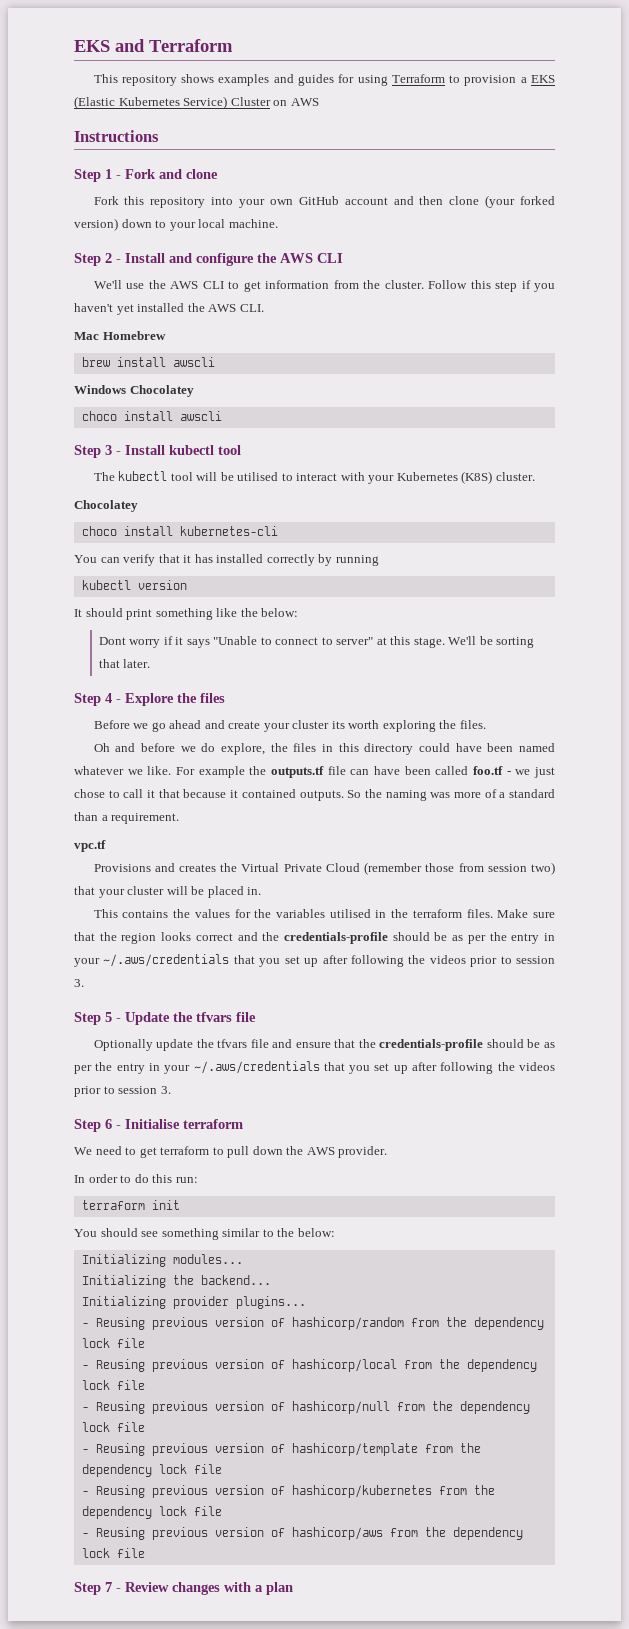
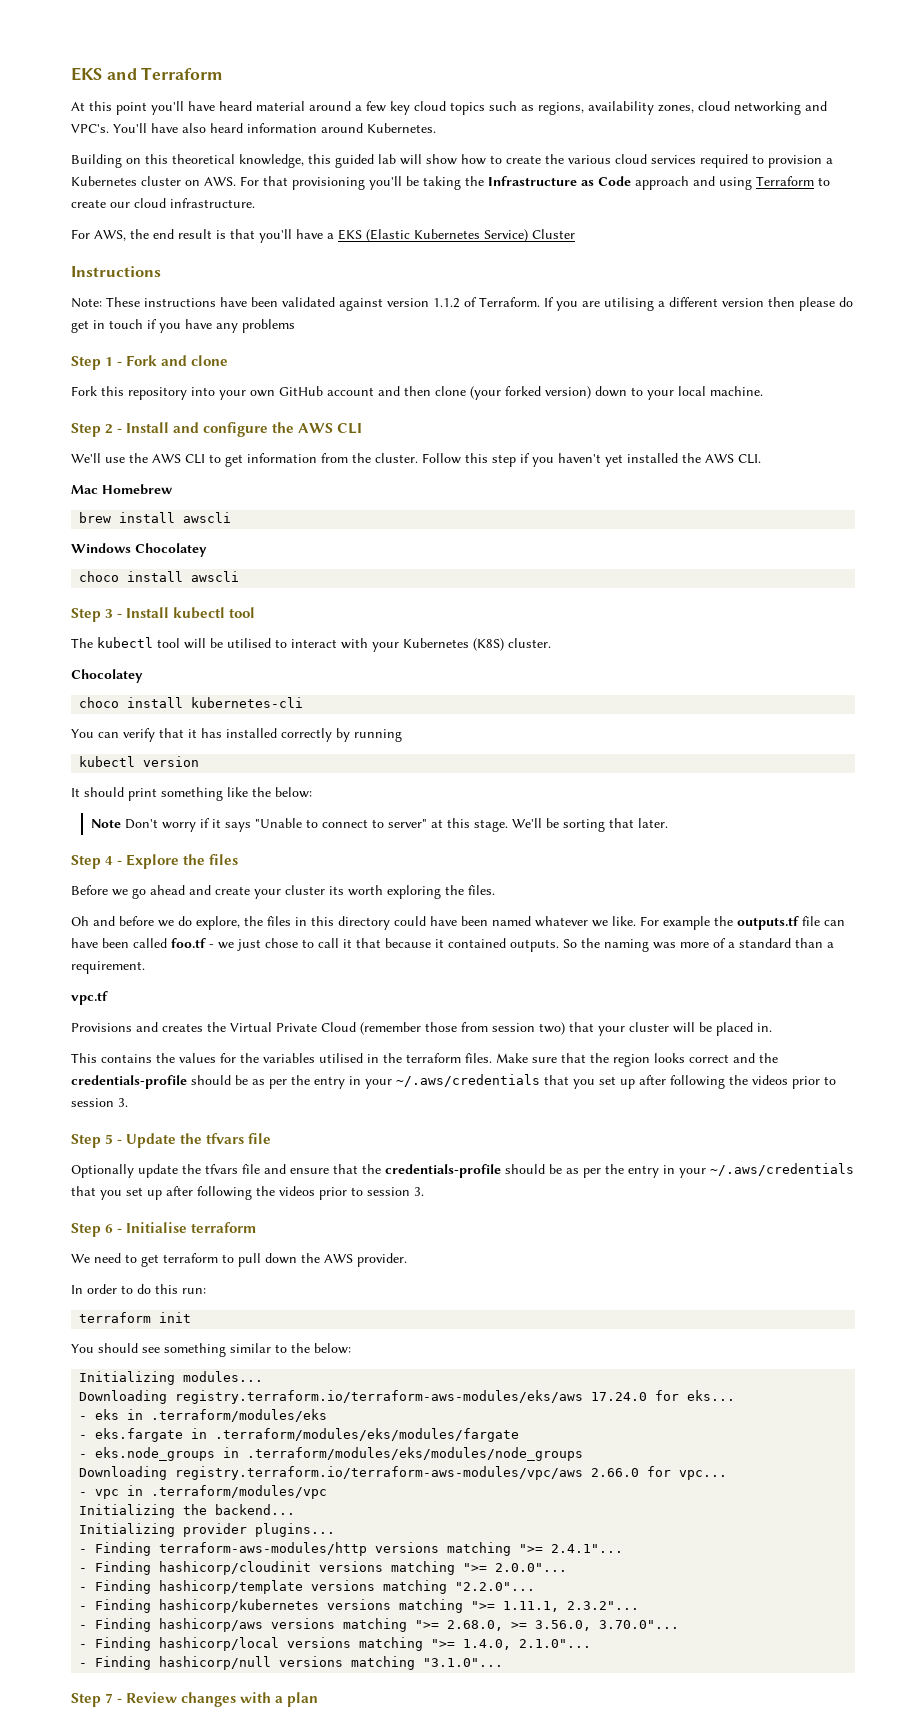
- This repository shows examples and guides for using Terraform to provision a EKS (Elastic Kubernetes Service) Cluster on AWS
+ At this point you'll have heard material around a few key cloud topics such as regions, availability zones, cloud networking and VPC's. You'll have also heard information around Kubernetes.
+ Building on this theoretical knowledge, this guided lab will show how to create the various cloud services required to provision a Kubernetes cluster on AWS. For that provisioning you'll be taking the Infrastructure as Code approach and using Terraform to create our cloud infrastructure.
+ For AWS, the end result is that you'll have a EKS (Elastic Kubernetes Service) Cluster
+ Note: These instructions have been validated against version 1.1.2 of Terraform. If you are utilising a different version then please do get in touch if you have any problems
- Dont worry if it says "Unable to connect to server" at this stage.
+ Note Don't worry if it says "Unable to connect to server" at this stage.
+ Downloading registry.terraform.io/terraform-aws-modules/eks/aws 17.24.0 for eks...
+ - eks in .terraform/modules/eks
+ - eks.fargate in .terraform/modules/eks/modules/fargate
+ - eks.node_groups in .terraform/modules/eks/modules/node_groups
+ Downloading registry.terraform.io/terraform-aws-modules/vpc/aws 2.66.0 for vpc...
+ - vpc in .terraform/modules/vpc
- - Reusing previous version of hashicorp/random from the dependency lock file
- - Reusing previous version of hashicorp/local from the dependency lock file
- - Reusing previous version of hashicorp/null from the dependency lock file
- - Reusing previous version of hashicorp/template from the dependency lock file
- - Reusing previous version of hashicorp/kubernetes from the dependency lock file
- - Reusing previous version of hashicorp/aws from the dependency lock file
+ - Finding terraform-aws-modules/http versions matching ">= 2.4.1"...
+ - Finding hashicorp/cloudinit versions matching ">= 2.0.0"...
+ - Finding hashicorp/template versions matching "2.2.0"...
+ - Finding hashicorp/kubernetes versions matching ">= 1.11.1, 2.3.2"...
+ - Finding hashicorp/aws versions matching ">= 2.68.0, >= 3.56.0, 3.70.0"...
+ - Finding hashicorp/local versions matching ">= 1.4.0, 2.1.0"...
+ - Finding hashicorp/null versions matching "3.1.0"...

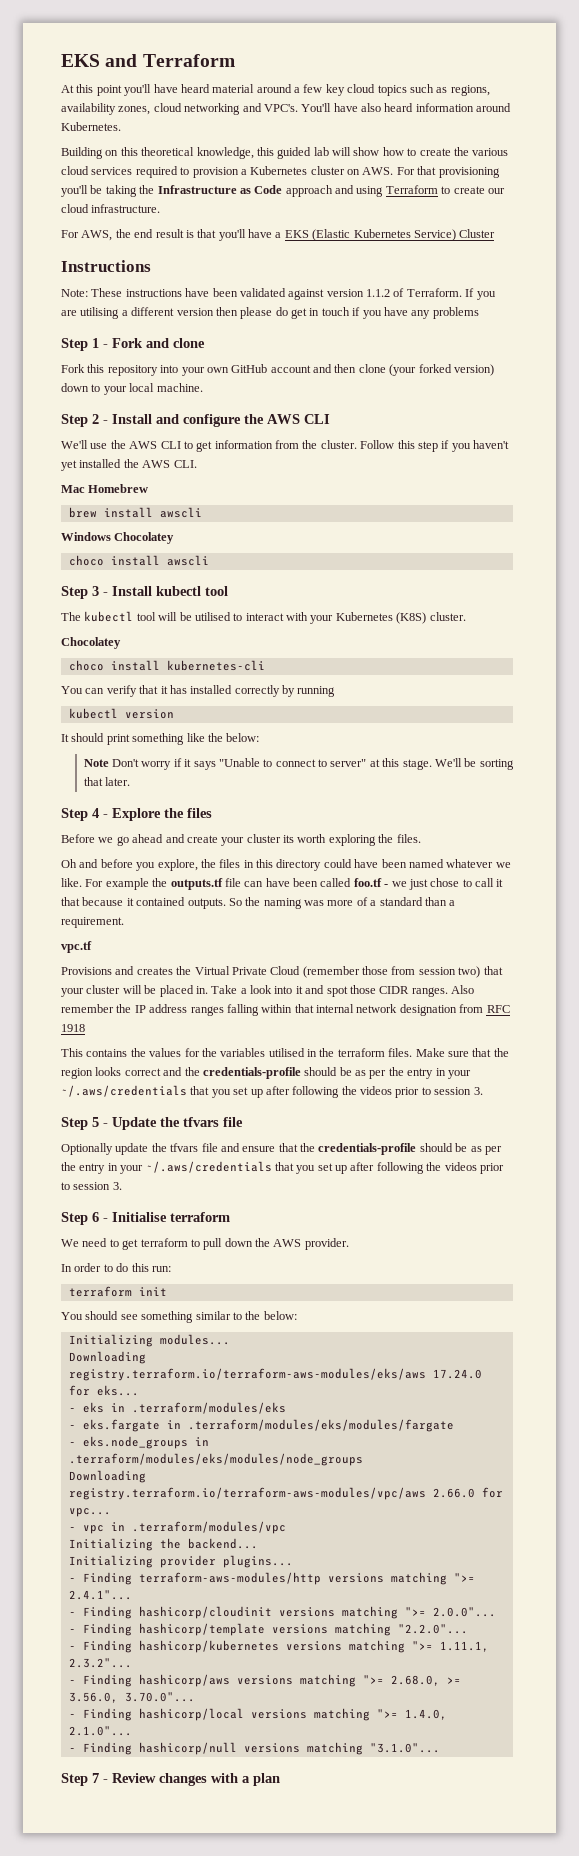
- Oh and before we do explore, the files in this directory could have been named whatever we like.
+ Oh and before you explore, the files in this directory could have been named whatever we like.
+ Take a look into it and spot those CIDR ranges. Also remember the IP address ranges falling within that internal network designation from RFC 1918

